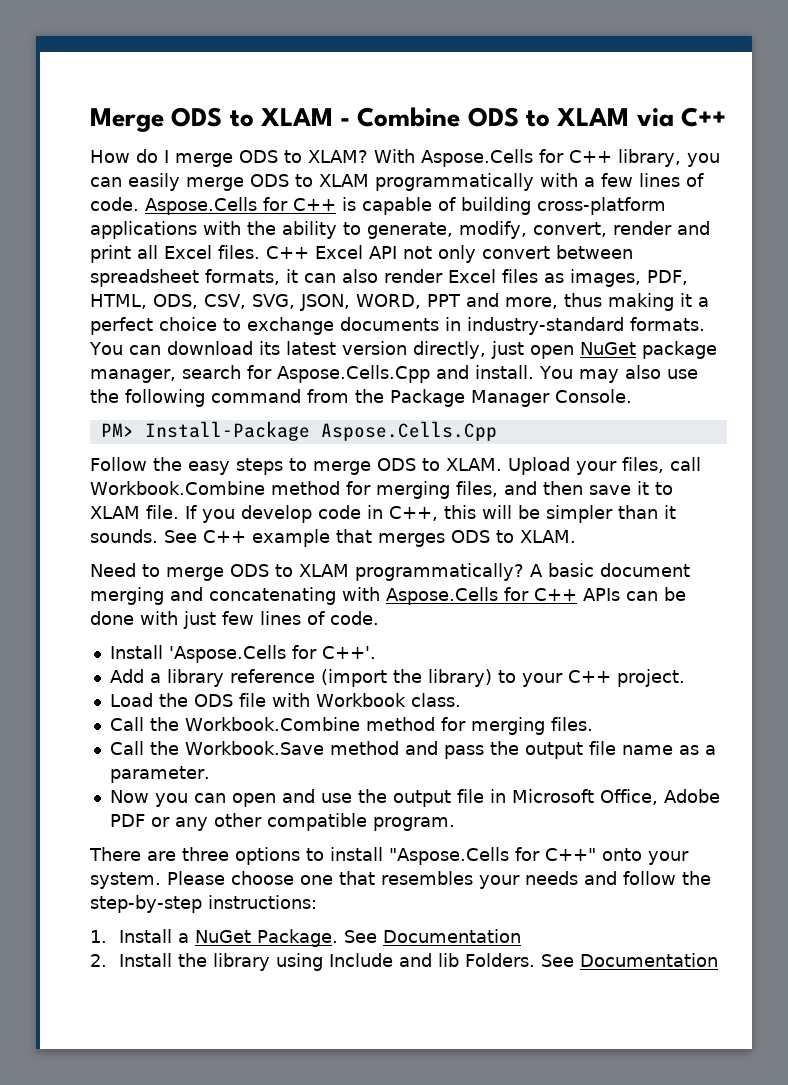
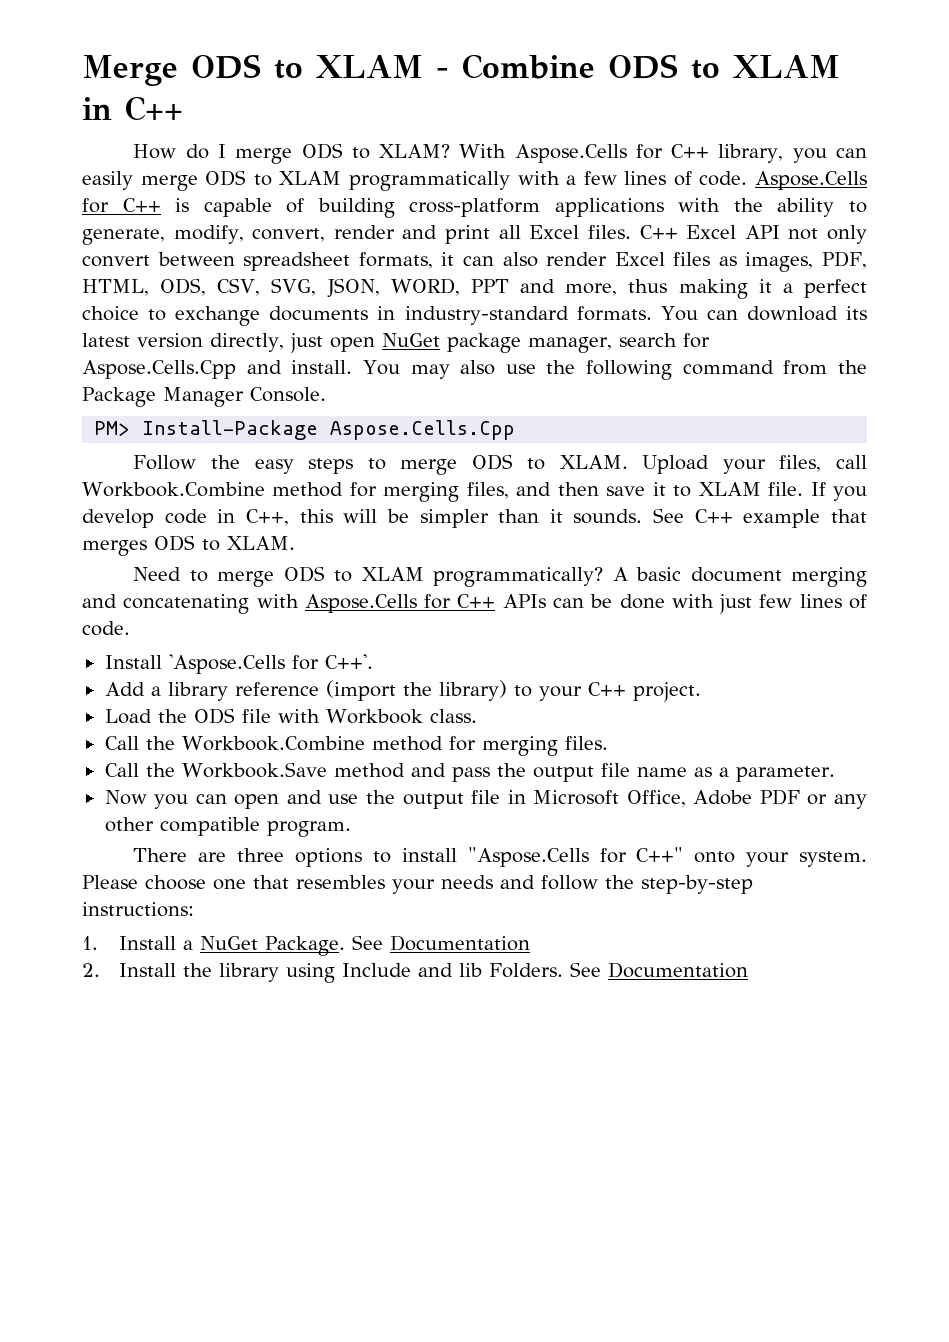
- Merge ODS to XLAM - Combine ODS to XLAM via C++
+ Merge ODS to XLAM - Combine ODS to XLAM in C++

